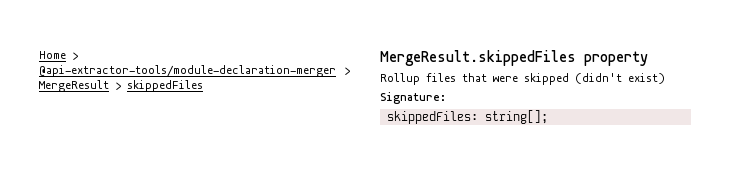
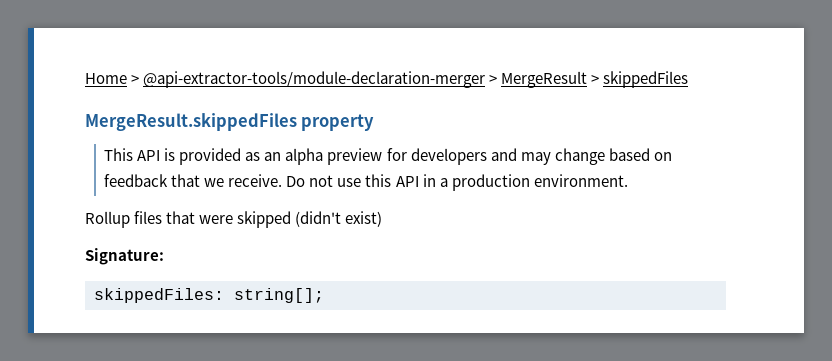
+ This API is provided as an alpha preview for developers and may change based on feedback that we receive. Do not use this API in a production environment.

